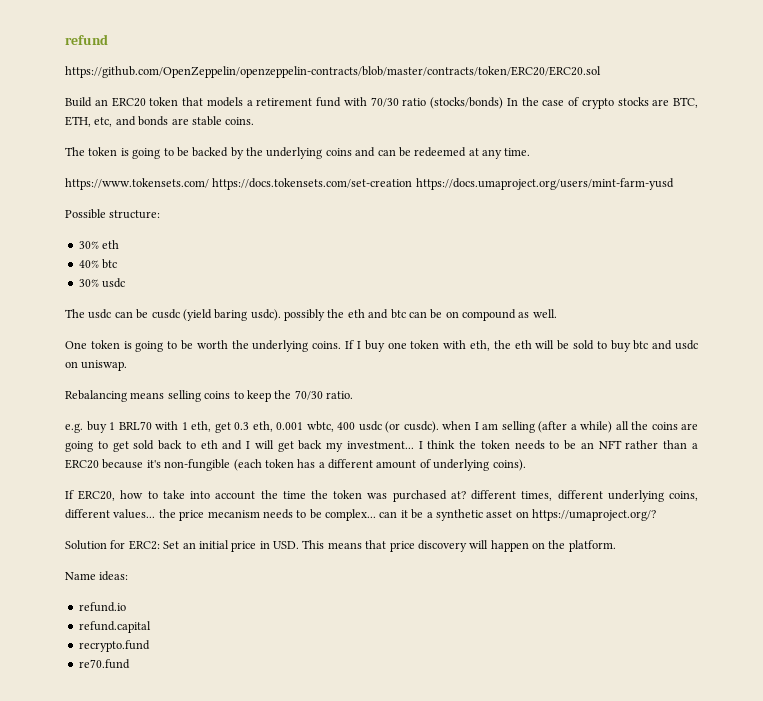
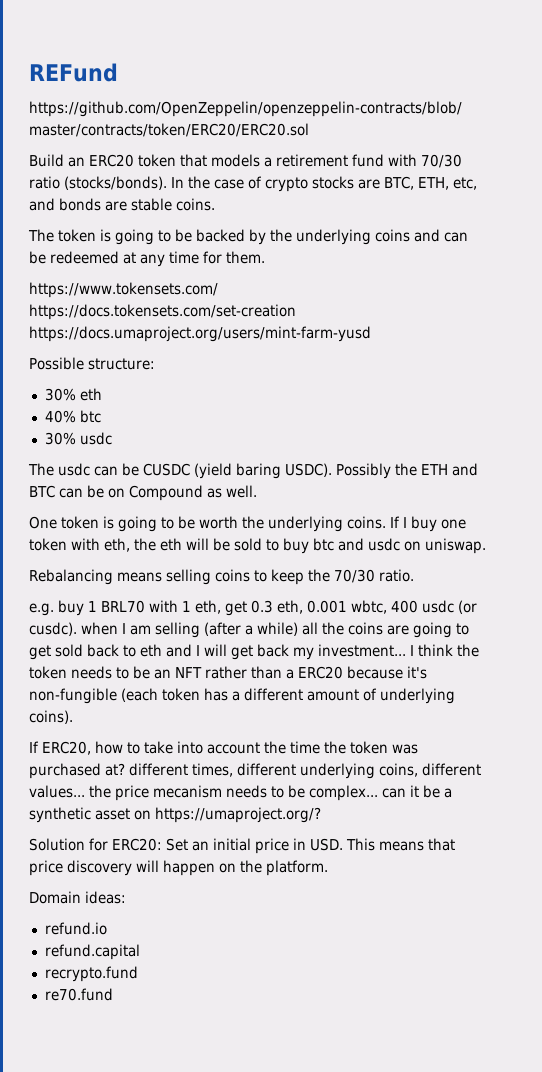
- refund
+ REFund
- Build an ERC20 token that models a retirement fund with 70/30 ratio (stocks/bonds) In the case of crypto stocks are BTC, ETH, etc, and bonds are stable coins.
+ Build an ERC20 token that models a retirement fund with 70/30 ratio (stocks/bonds). In the case of crypto stocks are BTC, ETH, etc, and bonds are stable coins.
- The token is going to be backed by the underlying coins and can be redeemed at any time.
+ The token is going to be backed by the underlying coins and can be redeemed at any time for them.
- The usdc can be cusdc (yield baring usdc). possibly the eth and btc can be on compound as well.
+ The usdc can be CUSDC (yield baring USDC). Possibly the ETH and BTC can be on Compound as well.
- Solution for ERC2: Set an initial price in USD. This means that price discovery will happen on the platform.
+ Solution for ERC20: Set an initial price in USD. This means that price discovery will happen on the platform.
- Name ideas:
+ Domain ideas:

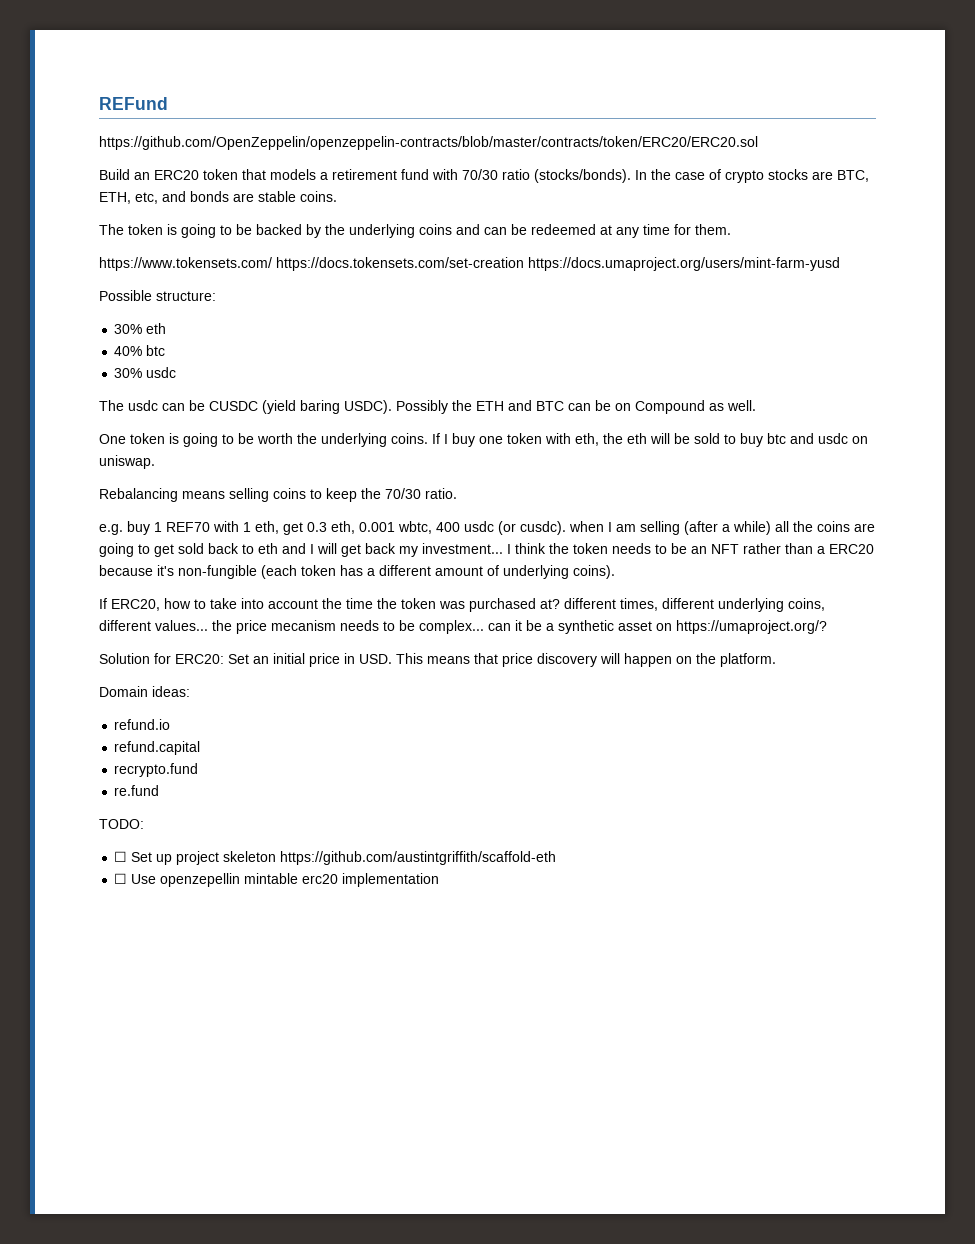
- e.g. buy 1 BRL70 with 1 eth, get 0.3 eth, 0.001 wbtc, 400 usdc (or cusdc). when I am selling (after a while) all the coins are going to get sold back to eth and I will get back my investment...
+ e.g. buy 1 REF70 with 1 eth, get 0.3 eth, 0.001 wbtc, 400 usdc (or cusdc). when I am selling (after a while) all the coins are going to get sold back to eth and I will get back my investment...
- re70.fund
+ re.fund
+ TODO:
+ ☐ Set up project skeleton https://github.com/austintgriffith/scaffold-eth
+ ☐ Use openzepellin mintable erc20 implementation

